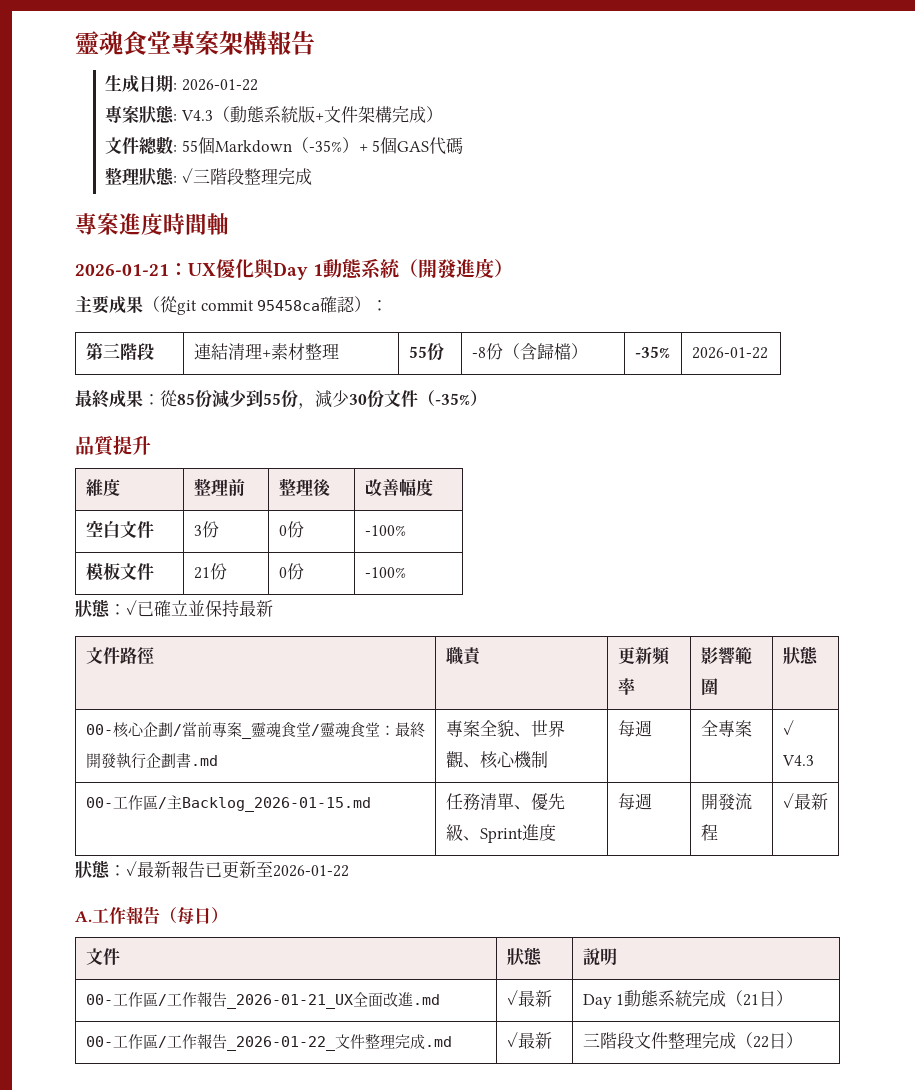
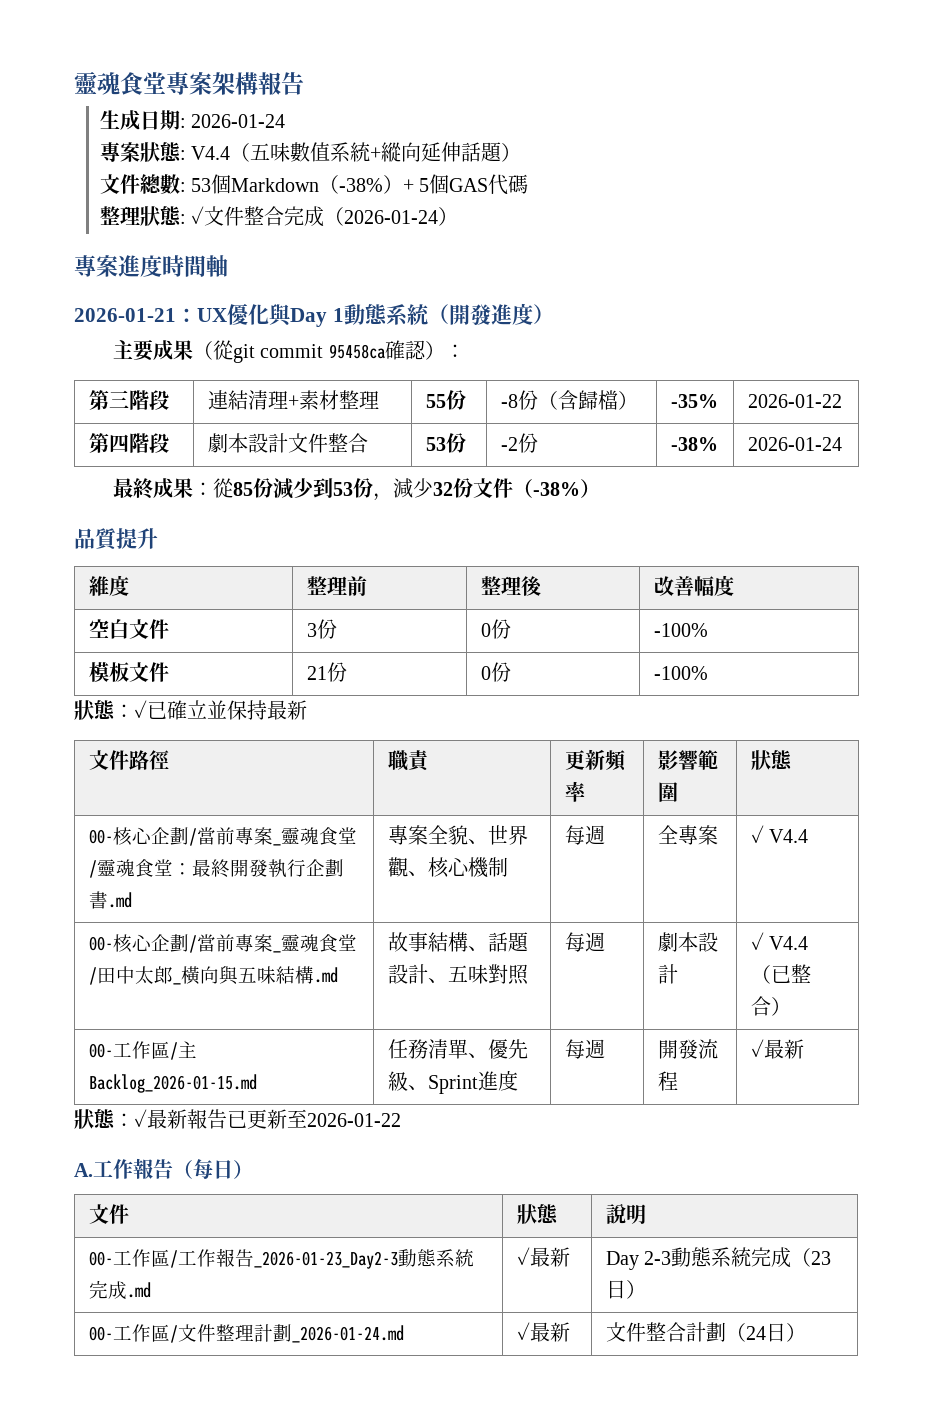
- 生成日期: 2026-01-22
+ 生成日期: 2026-01-24
- 專案狀態: V4.3（動態系統版+文件架構完成）
+ 專案狀態: V4.4（五味數值系統+縱向延伸話題）
- 文件總數: 55個Markdown（-35%）+ 5個GAS代碼
+ 文件總數: 53個Markdown（-38%）+ 5個GAS代碼
- 整理狀態: ✓三階段整理完成
+ 整理狀態: ✓文件整合完成（2026-01-24）
+ 第四階段 | 劇本設計文件整合 | 53份 | -2份 | -38% | 2026-01-24
- 最終成果：從85份減少到55份，減少30份文件（-35%）
+ 最終成果：從85份減少到53份，減少32份文件（-38%）
- 00-核心企劃/當前專案_靈魂食堂/靈魂食堂：最終開發執行企劃書.md | 專案全貌、世界觀、核心機制 | 每週 | 全專案 | ✓ V4.3
+ 00-核心企劃/當前專案_靈魂食堂/靈魂食堂：最終開發執行企劃書.md | 專案全貌、世界觀、核心機制 | 每週 | 全專案 | ✓ V4.4
+ 00-核心企劃/當前專案_靈魂食堂/田中太郎_橫向與五味結構.md | 故事結構、話題設計、五味對照 | 每週 | 劇本設計 | ✓ V4.4（已整合）
- 00-工作區/工作報告_2026-01-21_UX全面改進.md | ✓最新 | Day 1動態系統完成（21日）
+ 00-工作區/工作報告_2026-01-23_Day2-3動態系統完成.md | ✓最新 | Day 2-3動態系統完成（23日）
- 00-工作區/工作報告_2026-01-22_文件整理完成.md | ✓最新 | 三階段文件整理完成（22日）
+ 00-工作區/文件整理計劃_2026-01-24.md | ✓最新 | 文件整合計劃（24日）

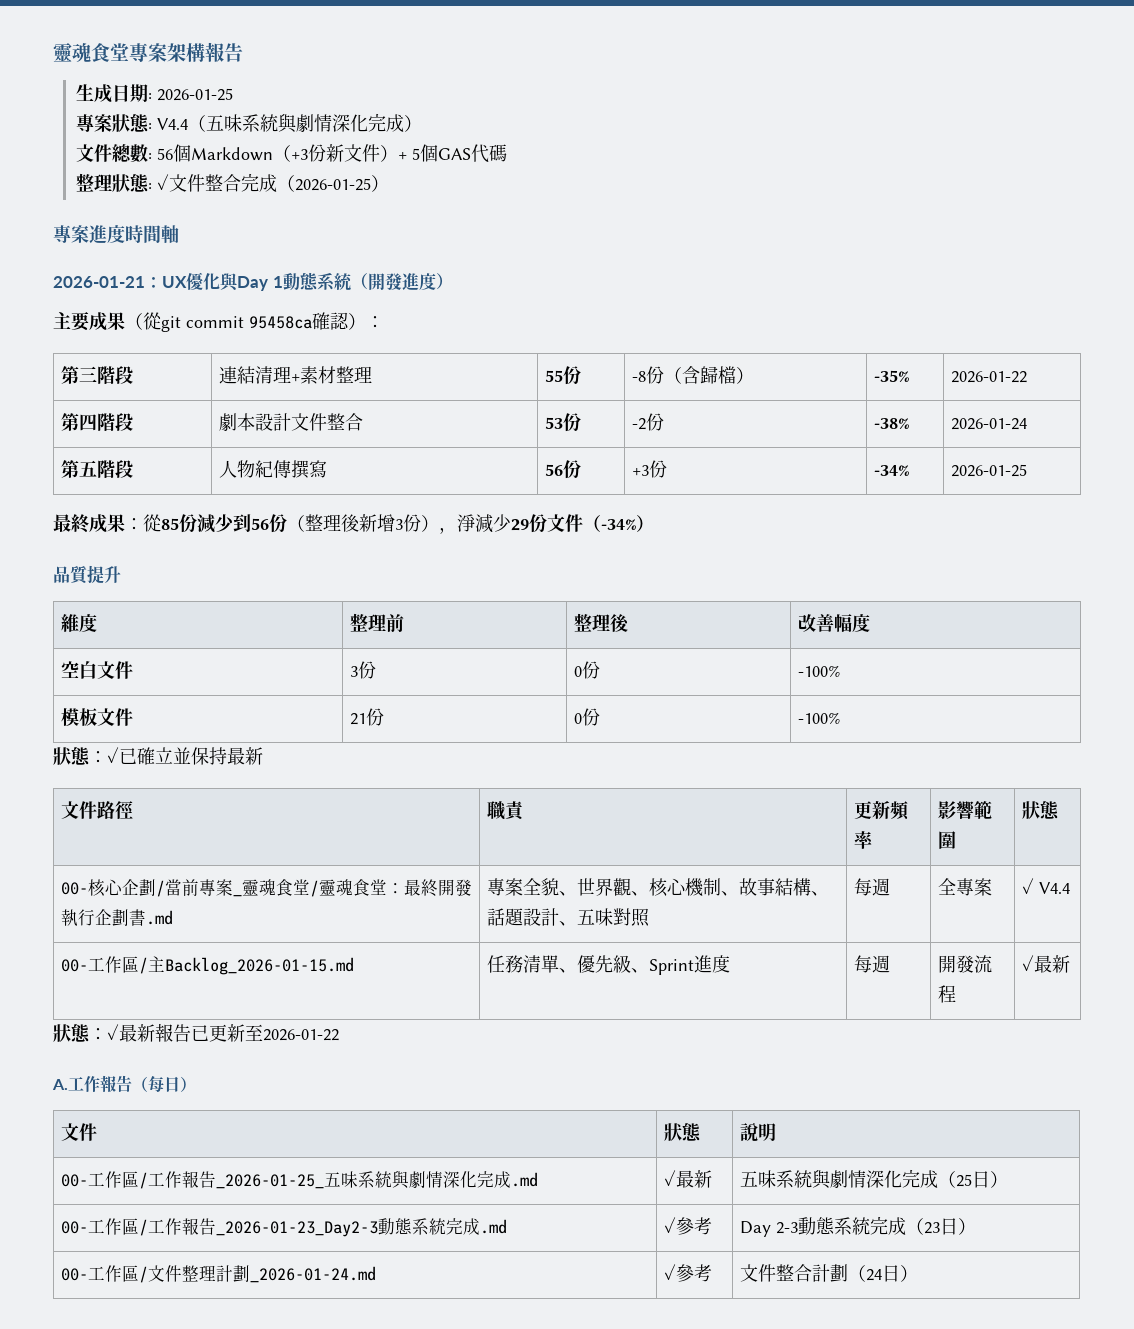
- 生成日期: 2026-01-24
+ 生成日期: 2026-01-25
- 專案狀態: V4.4（五味數值系統+縱向延伸話題）
+ 專案狀態: V4.4（五味系統與劇情深化完成）
- 文件總數: 53個Markdown（-38%）+ 5個GAS代碼
+ 文件總數: 56個Markdown（+3份新文件）+ 5個GAS代碼
- 整理狀態: ✓文件整合完成（2026-01-24）
+ 整理狀態: ✓文件整合完成（2026-01-25）
+ 第五階段 | 人物紀傳撰寫 | 56份 | +3份 | -34% | 2026-01-25
- 最終成果：從85份減少到53份，減少32份文件（-38%）
+ 最終成果：從85份減少到56份（整理後新增3份），淨減少29份文件（-34%）
- 00-核心企劃/當前專案_靈魂食堂/靈魂食堂：最終開發執行企劃書.md | 專案全貌、世界觀、核心機制 | 每週 | 全專案 | ✓ V4.4
- 00-核心企劃/當前專案_靈魂食堂/田中太郎_橫向與五味結構.md | 故事結構、話題設計、五味對照 | 每週 | 劇本設計 | ✓ V4.4（已整合）
+ 00-核心企劃/當前專案_靈魂食堂/靈魂食堂：最終開發執行企劃書.md | 專案全貌、世界觀、核心機制、故事結構、話題設計、五味對照 | 每週 | 全專案 | ✓ V4.4
+ 00-工作區/工作報告_2026-01-25_五味系統與劇情深化完成.md | ✓最新 | 五味系統與劇情深化完成（25日）
- 00-工作區/工作報告_2026-01-23_Day2-3動態系統完成.md | ✓最新 | Day 2-3動態系統完成（23日）
+ 00-工作區/工作報告_2026-01-23_Day2-3動態系統完成.md | ✓參考 | Day 2-3動態系統完成（23日）
- 00-工作區/文件整理計劃_2026-01-24.md | ✓最新 | 文件整合計劃（24日）
+ 00-工作區/文件整理計劃_2026-01-24.md | ✓參考 | 文件整合計劃（24日）

